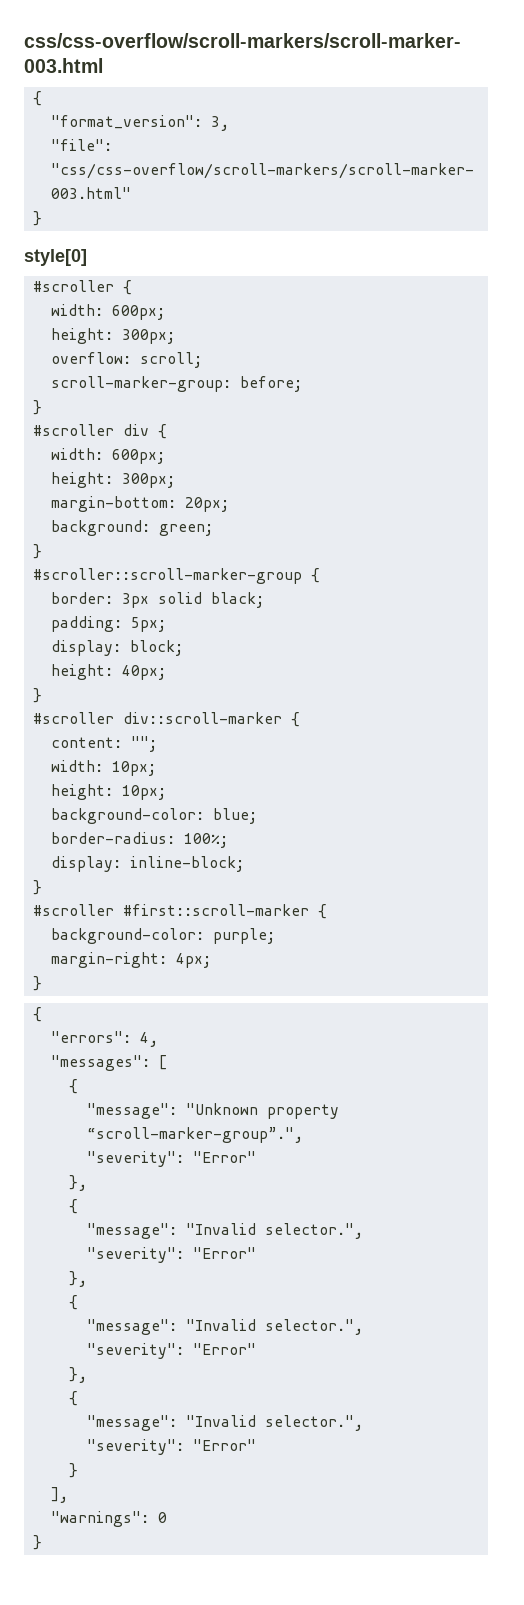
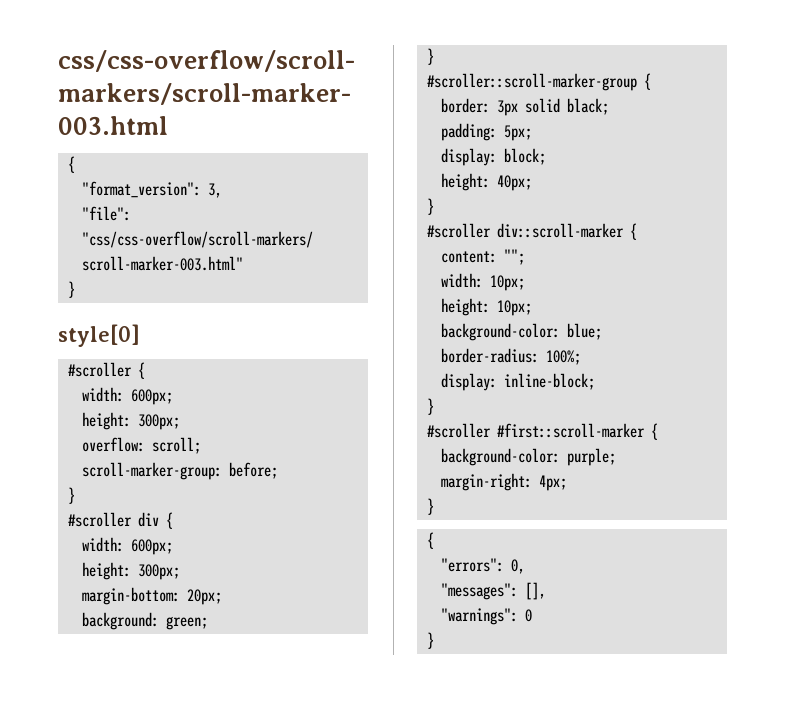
- "errors": 4,
+ "errors": 0,
- "messages": [
- {
- "message": "Unknown property “scroll-marker-group”.",
- "severity": "Error"
- },
- {
- "message": "Invalid selector.",
- "severity": "Error"
- },
- {
- "message": "Invalid selector.",
- "severity": "Error"
- },
- {
- "message": "Invalid selector.",
- "severity": "Error"
- }
- ],
+ "messages": [],

